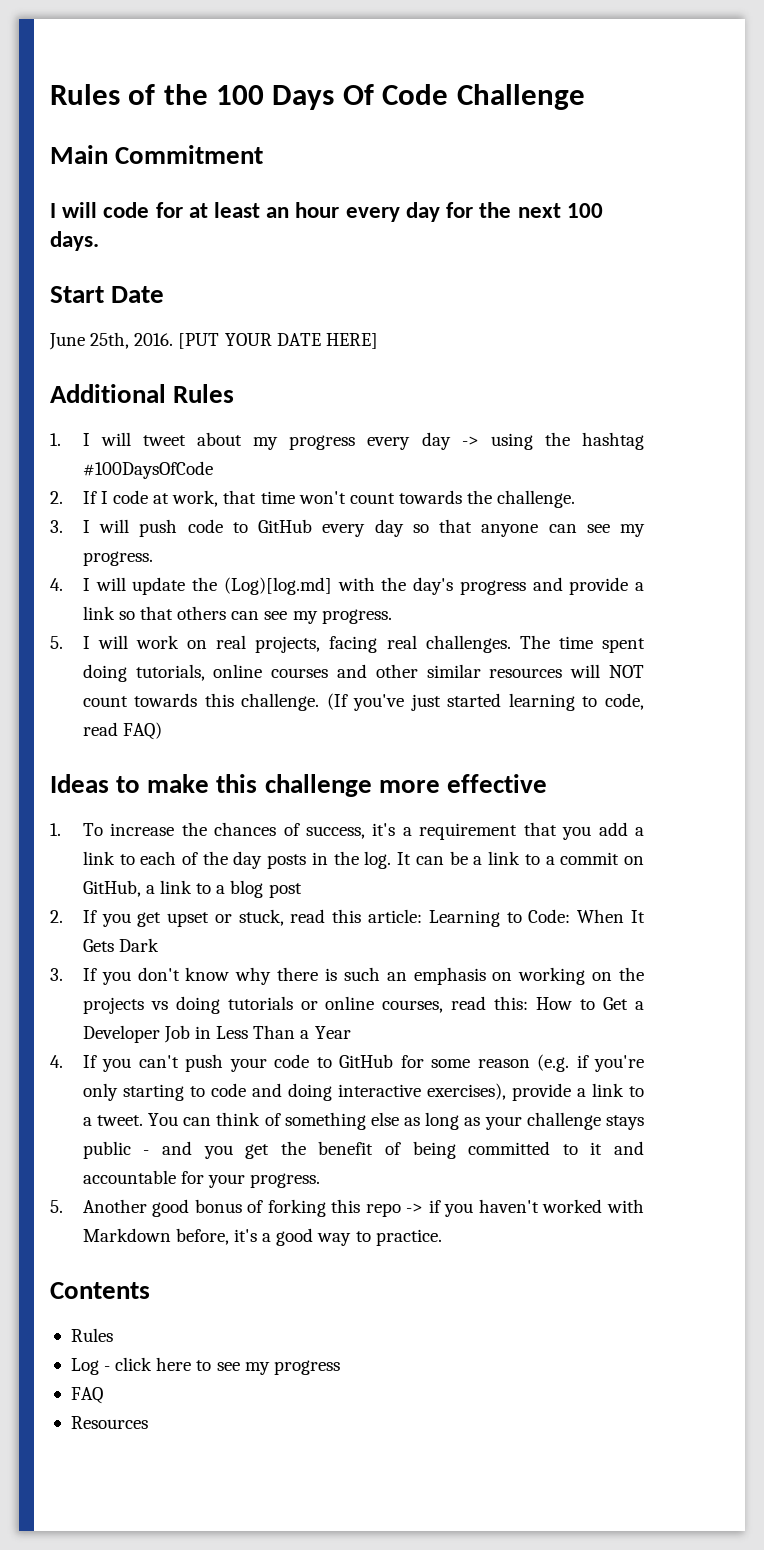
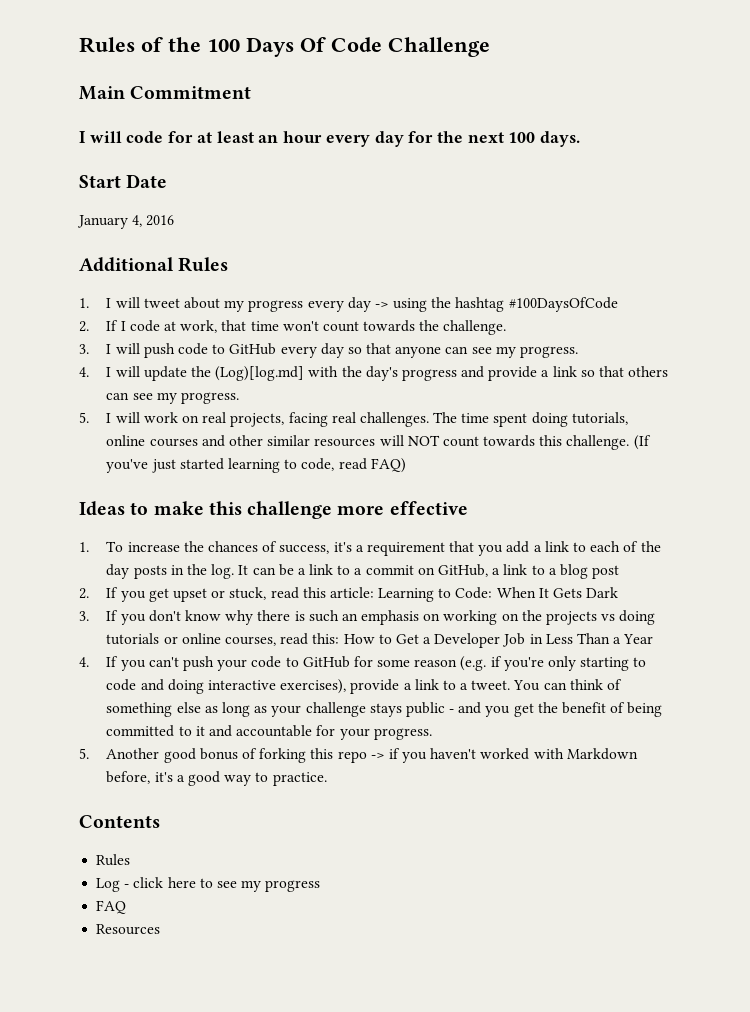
- June 25th, 2016. [PUT YOUR DATE HERE]
+ January 4, 2016

